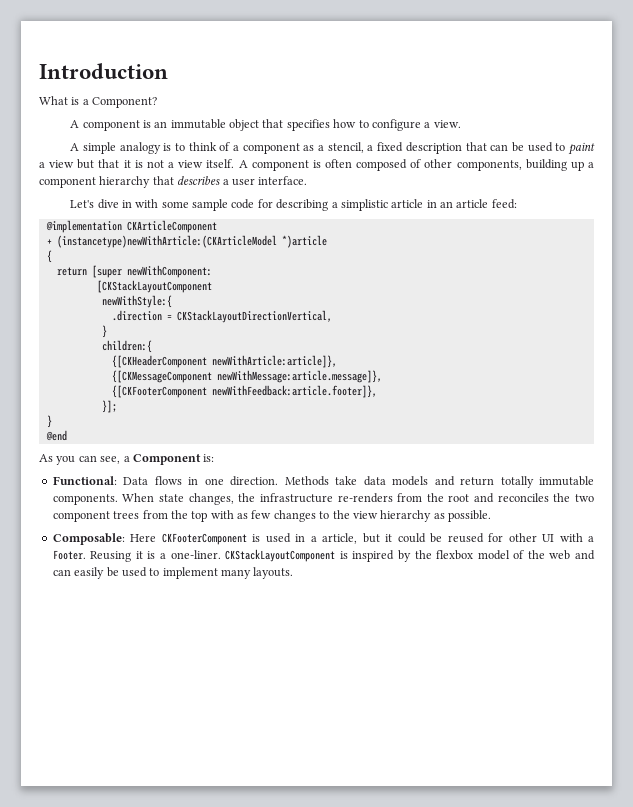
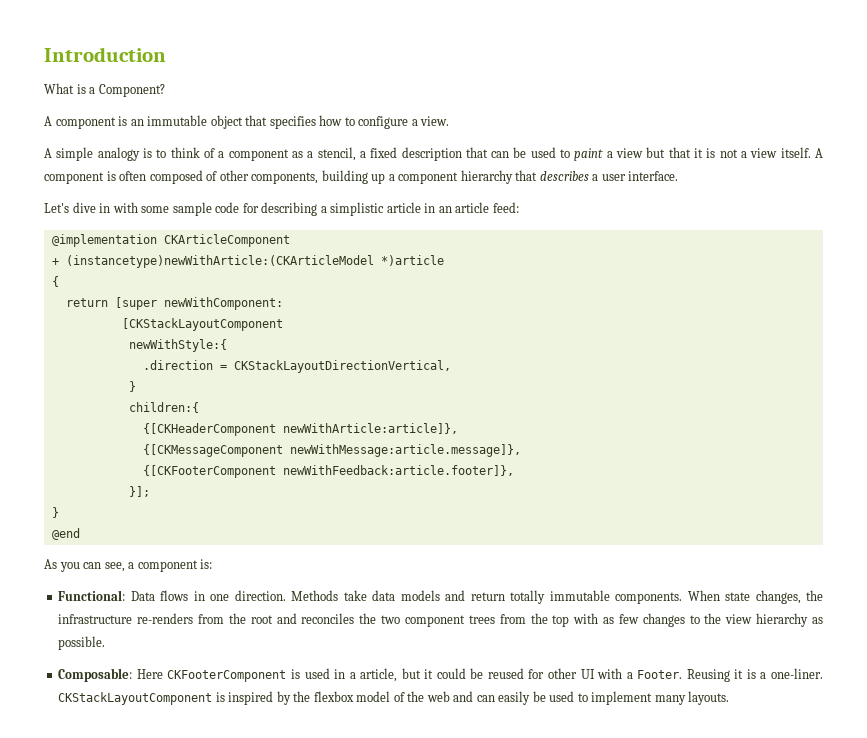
- As you can see, a Component is:
+ As you can see, a component is:

